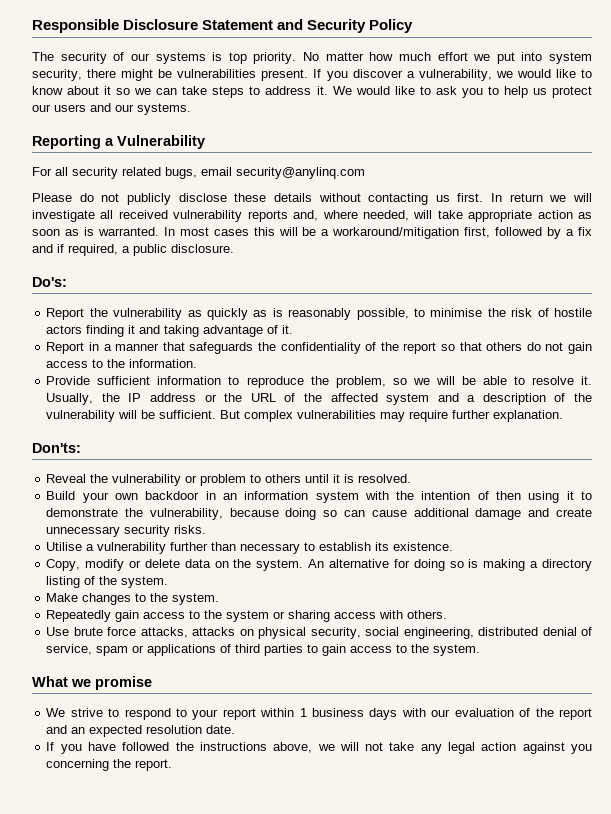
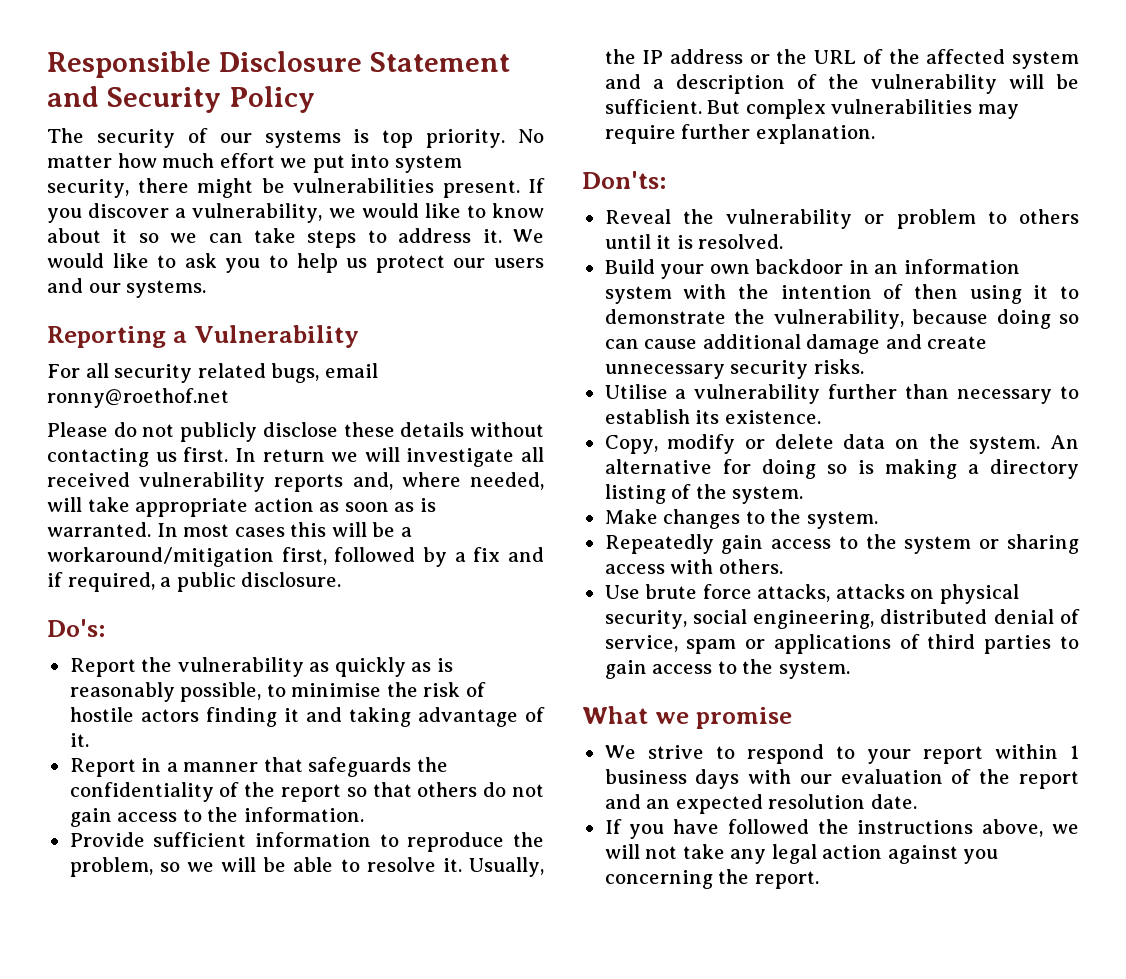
- For all security related bugs, email security@anylinq.com
+ For all security related bugs, email ronny@roethof.net

